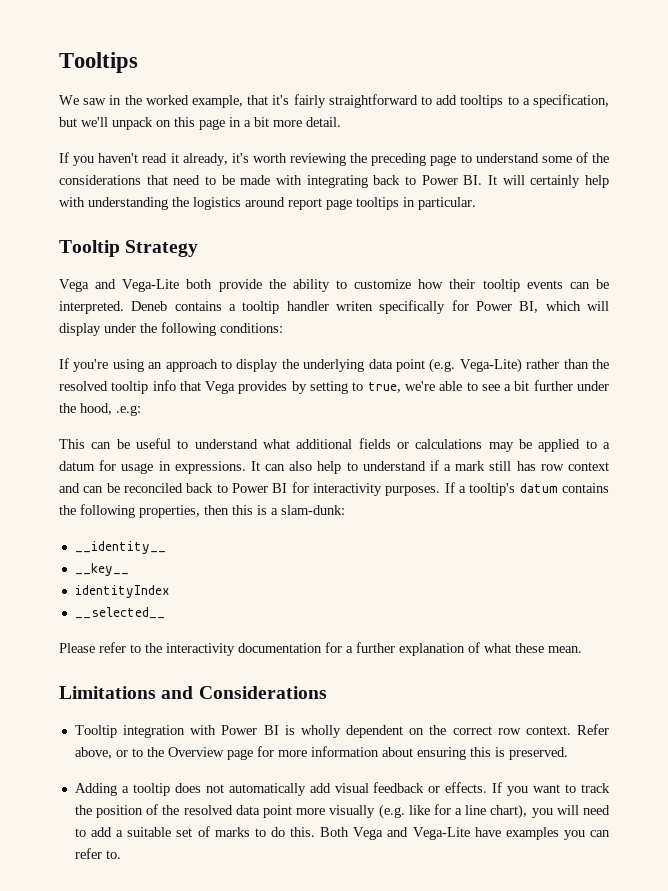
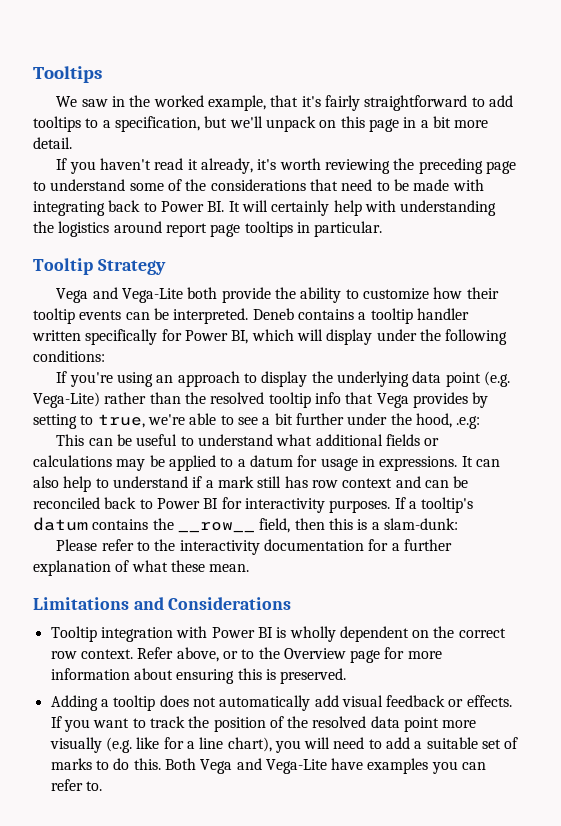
- Deneb contains a tooltip handler writen specifically for Power BI, which will display under the following conditions:
+ Deneb contains a tooltip handler written specifically for Power BI, which will display under the following conditions:
- If a tooltip's datum contains the following properties, then this is a slam-dunk:
+ If a tooltip's datum contains the __row__ field, then this is a slam-dunk:
- __identity__
- __key__
- identityIndex
- __selected__

